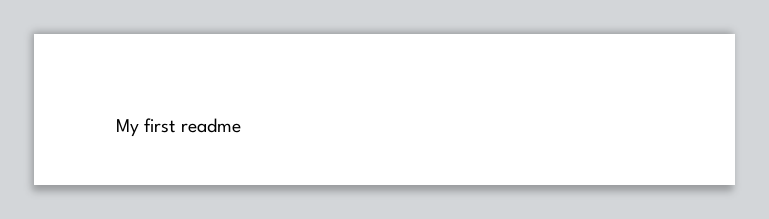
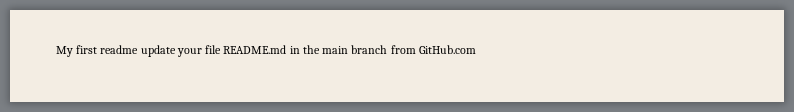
- My first readme
+ My first readme update your file README.md in the main branch from GitHub.com

